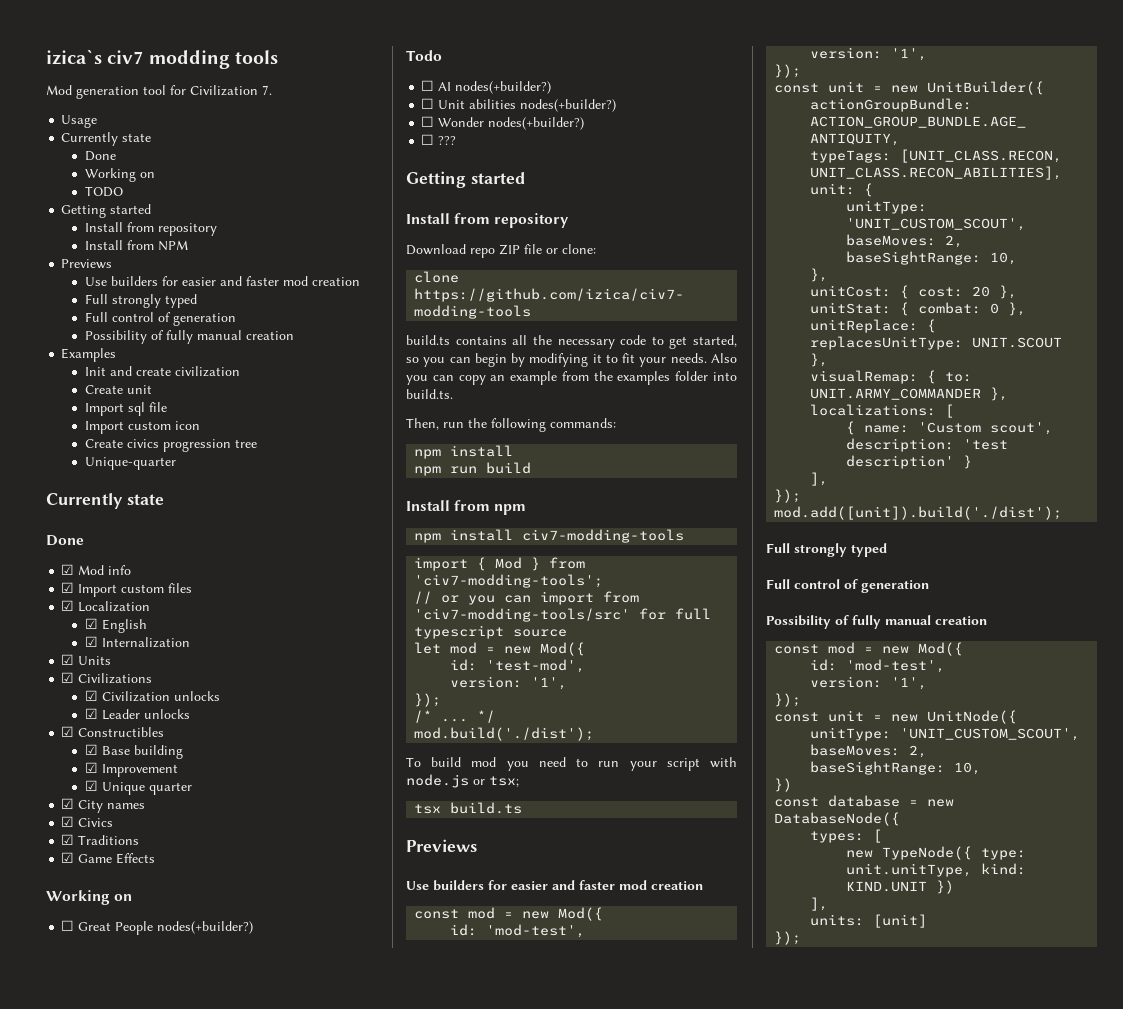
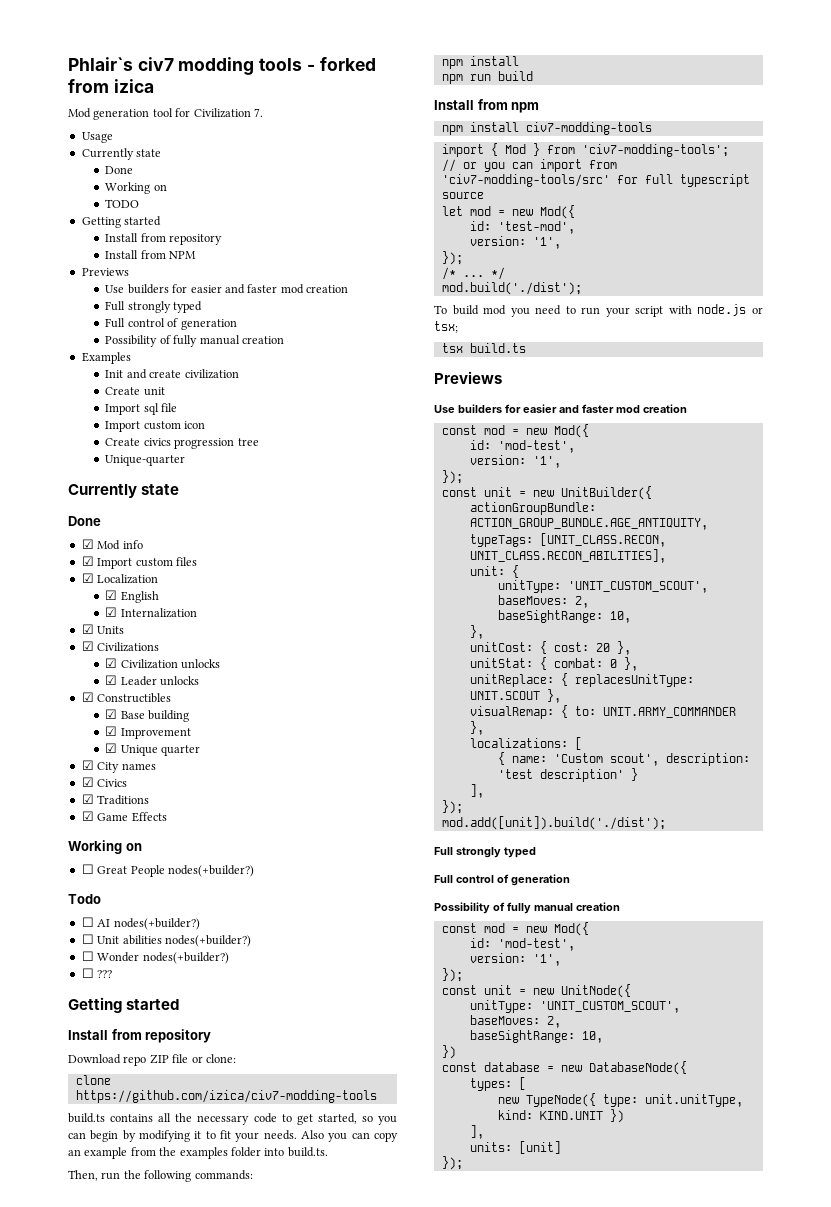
- izica`s civ7 modding tools
+ Phlair`s civ7 modding tools - forked from izica

